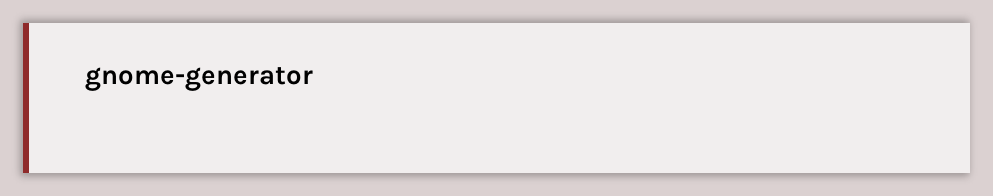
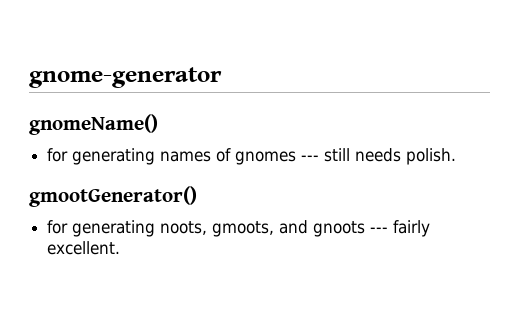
+ gnomeName()
+ for generating names of gnomes --- still needs polish.
+ gmootGenerator()
+ for generating noots, gmoots, and gnoots --- fairly excellent.

